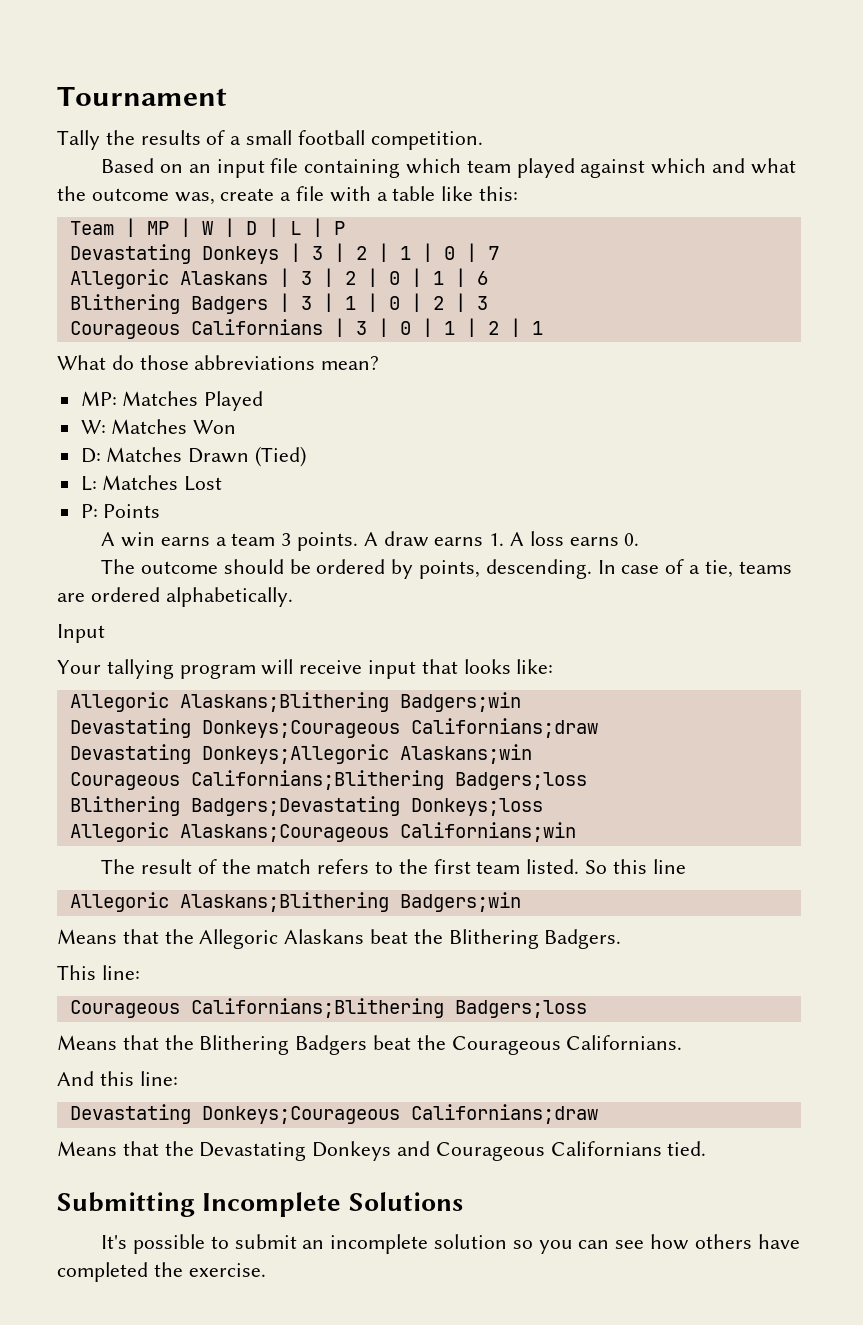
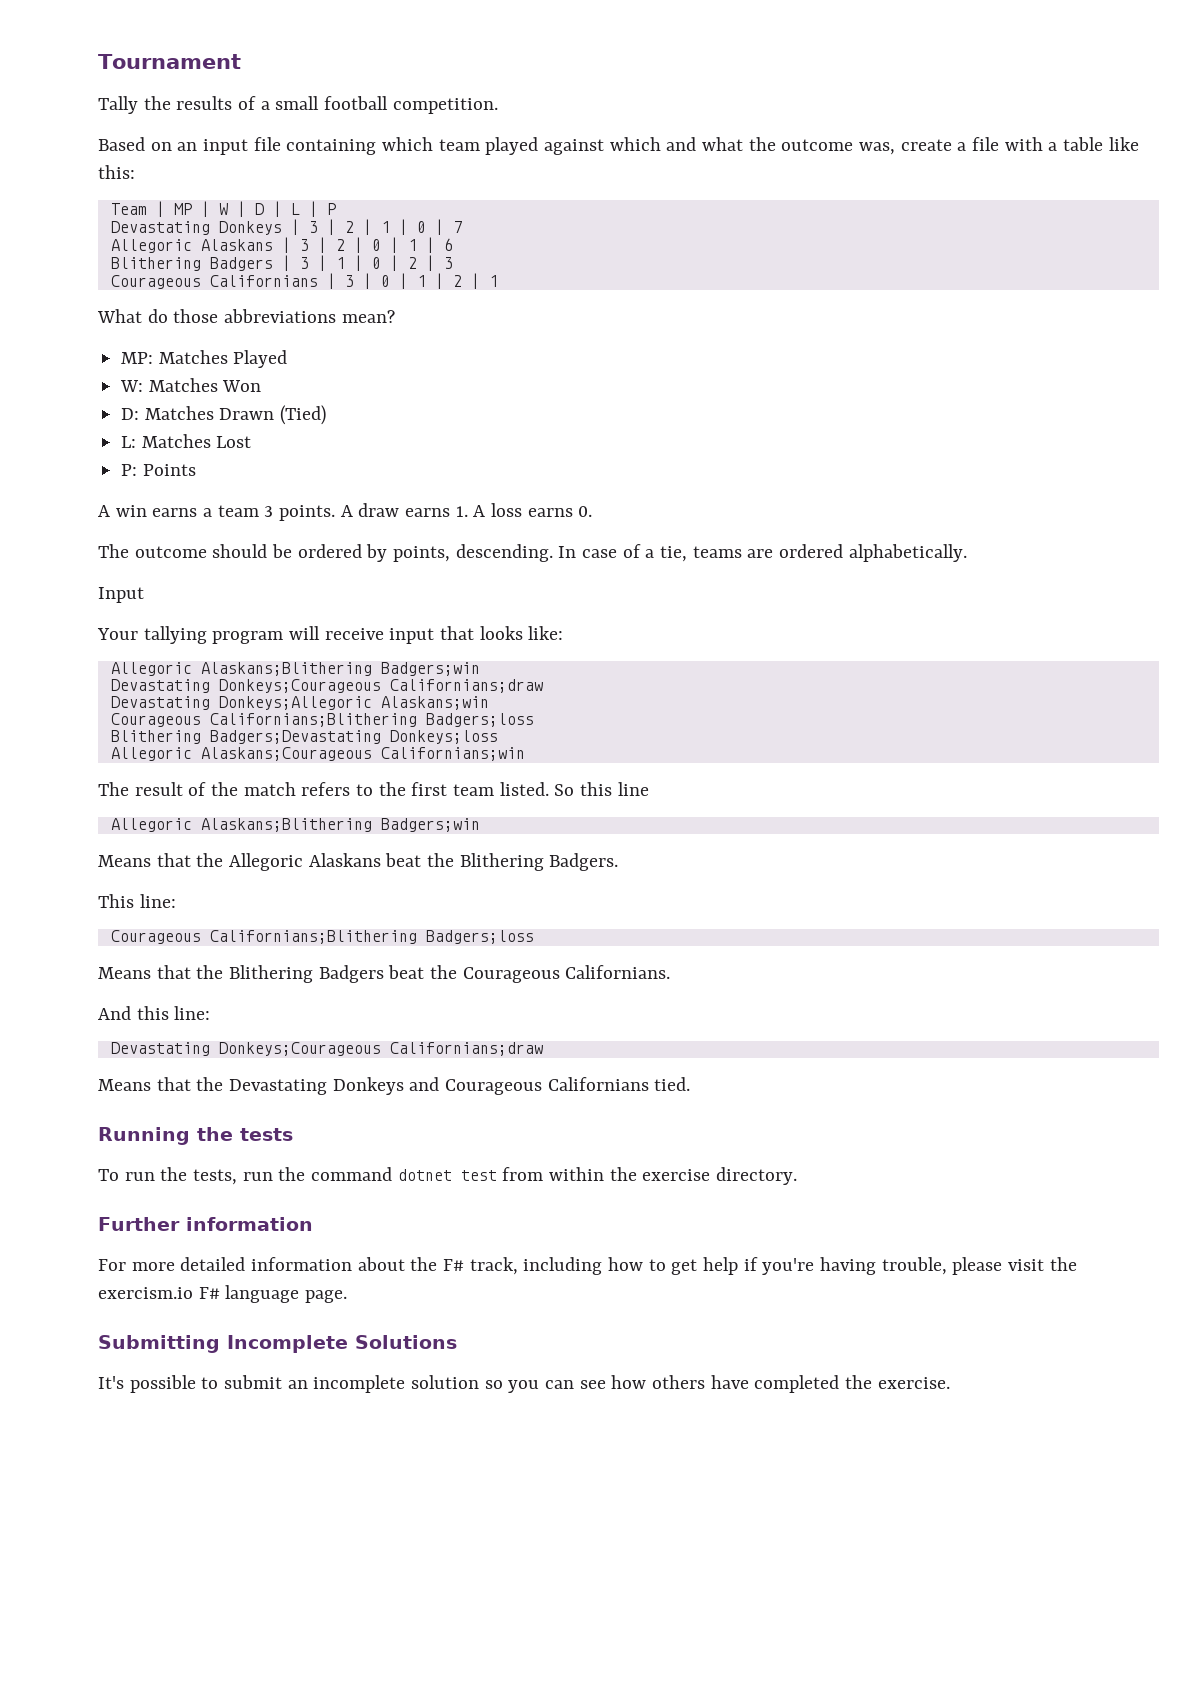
+ Running the tests
+ To run the tests, run the command dotnet test from within the exercise directory.
+ Further information
+ For more detailed information about the F# track, including how to get help if you're having trouble, please visit the exercism.io F# language page.

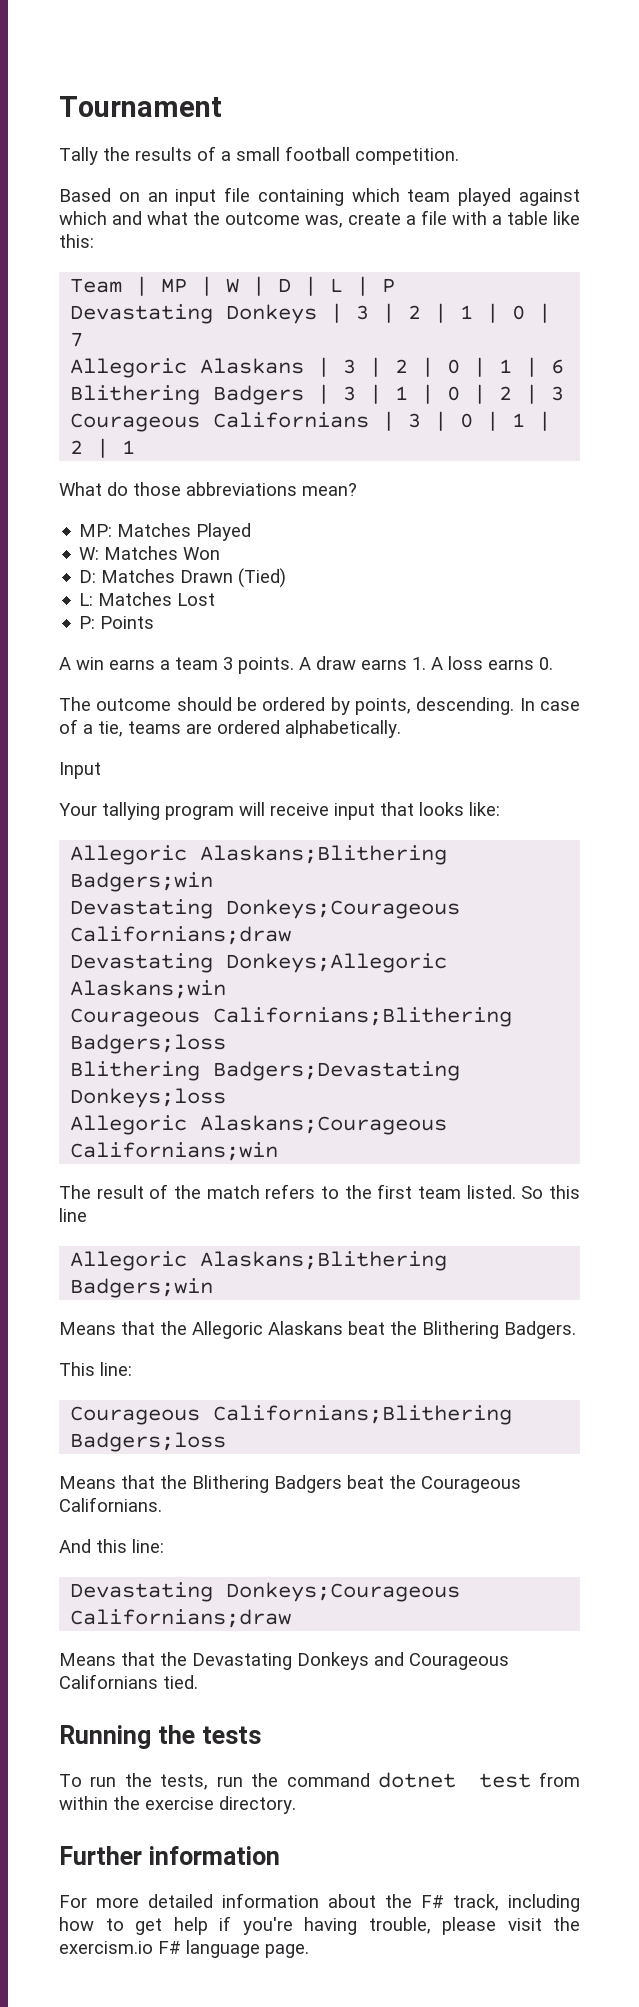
- Submitting Incomplete Solutions
- It's possible to submit an incomplete solution so you can see how others have completed the exercise.

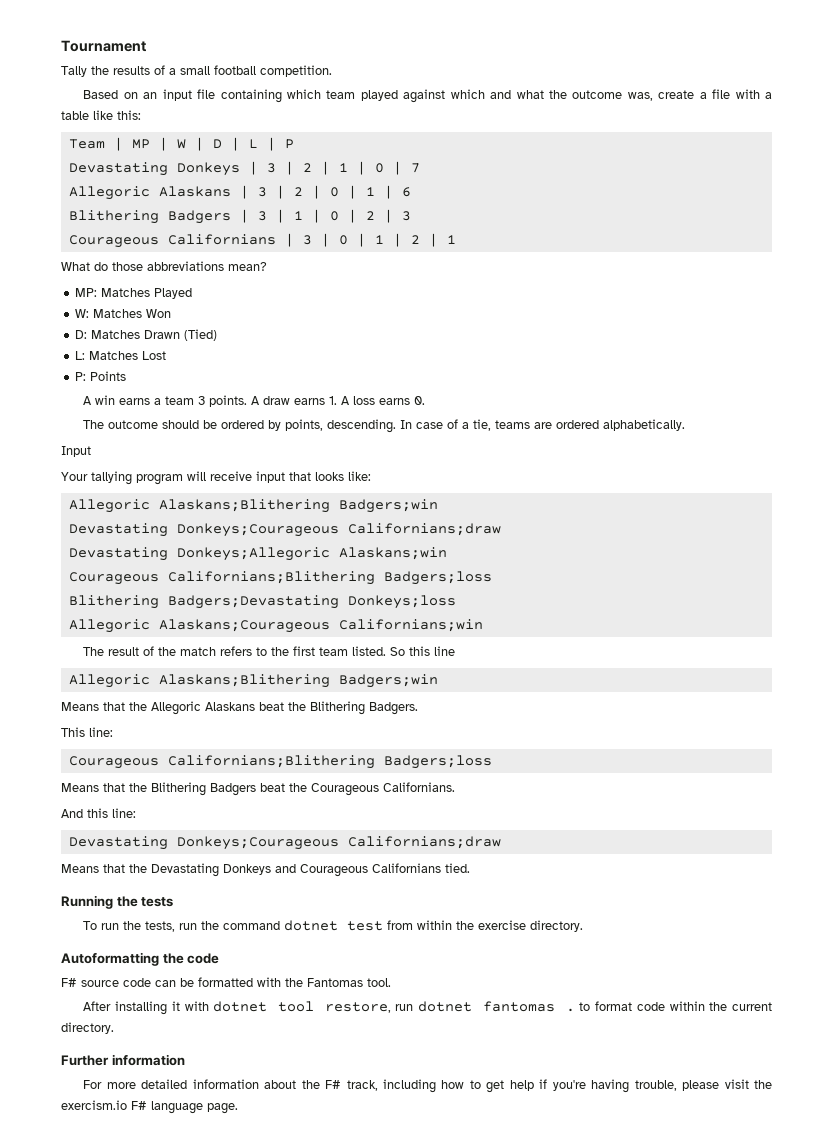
+ Autoformatting the code
+ F# source code can be formatted with the Fantomas tool.
+ After installing it with dotnet tool restore, run dotnet fantomas . to format code within the current directory.

